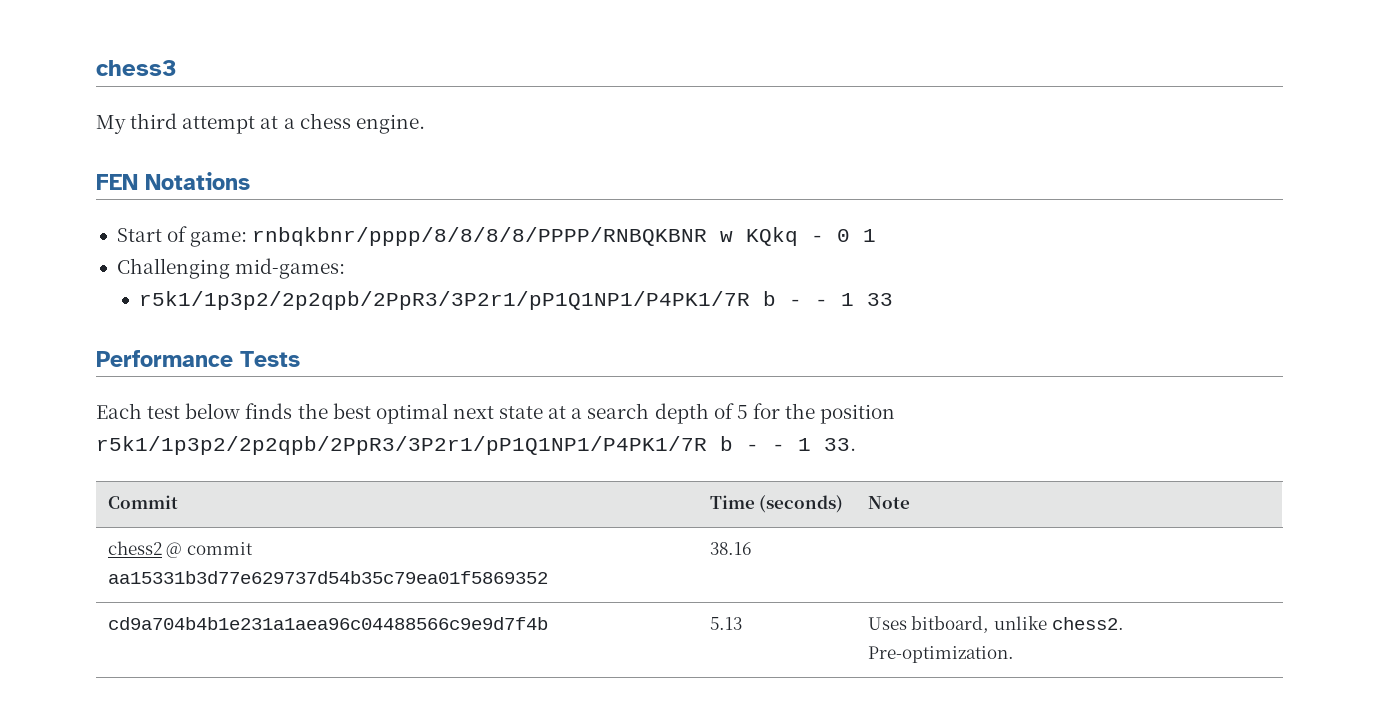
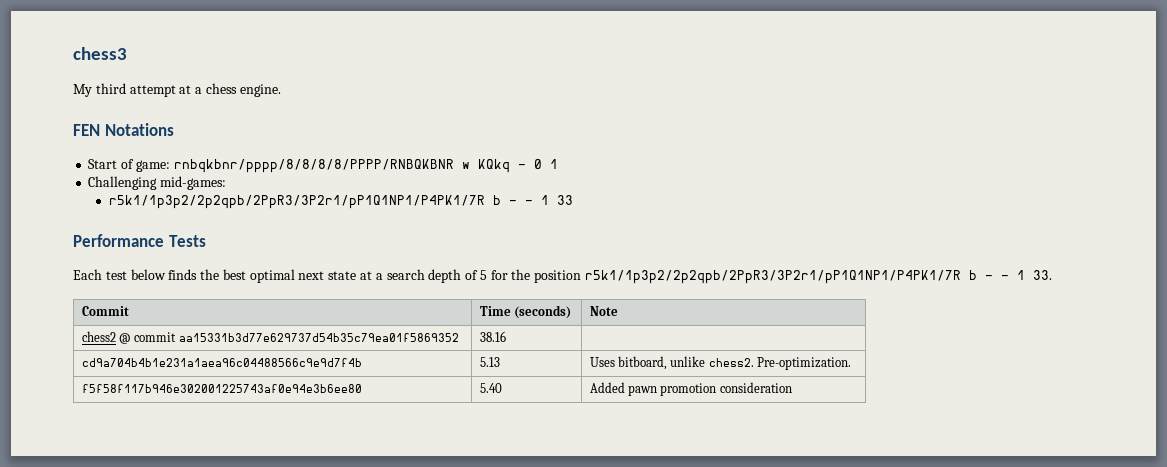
+ f5f58f117b946e302001225743af0e94e3b6ee80 | 5.40 | Added pawn promotion consideration

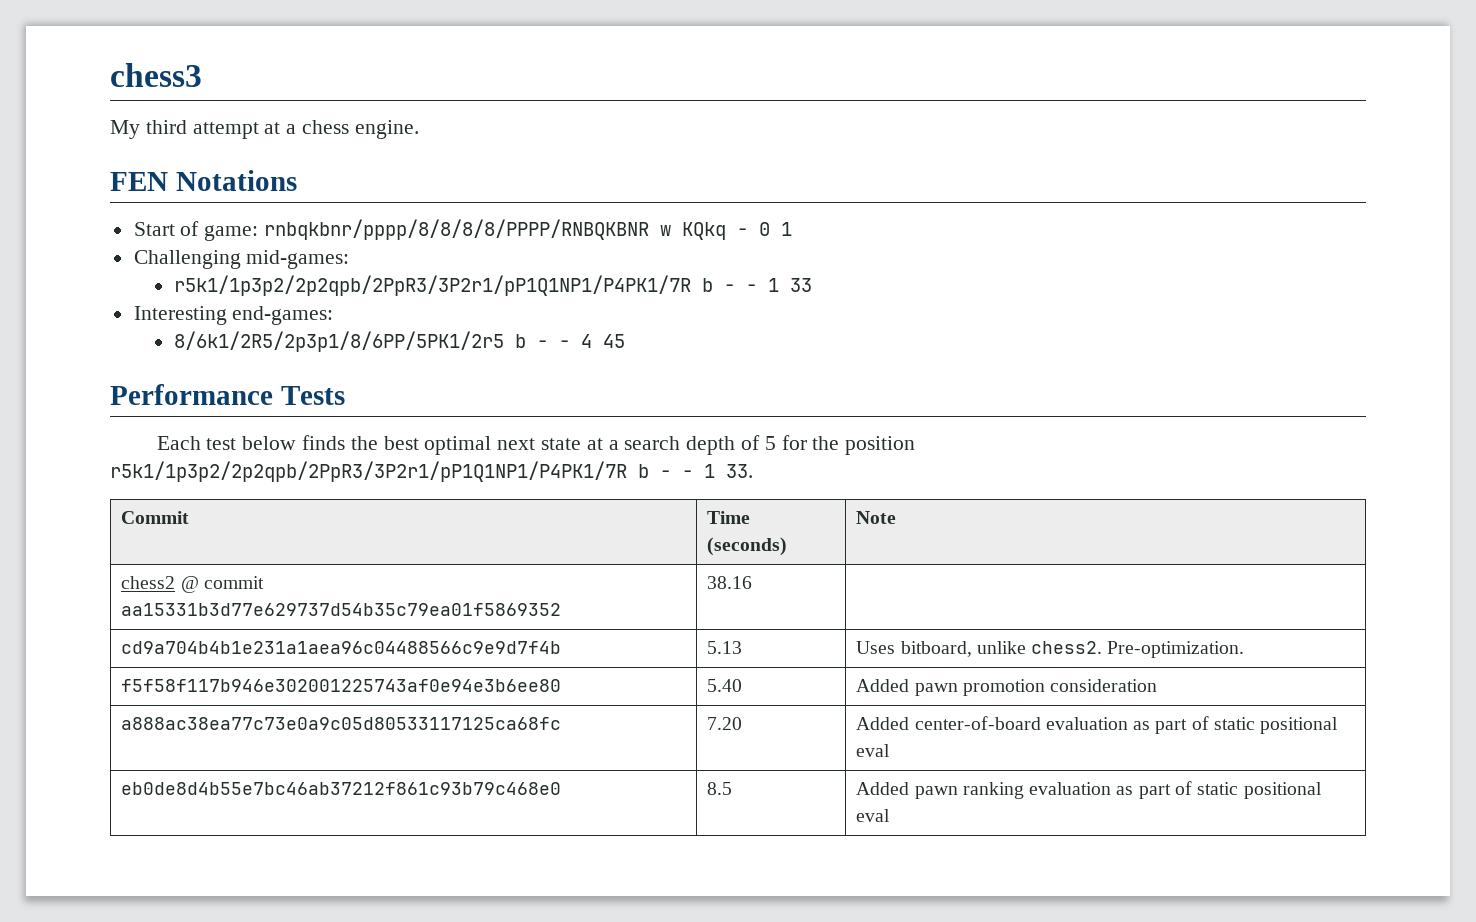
+ Interesting end-games:
+ 8/6k1/2R5/2p3p1/8/6PP/5PK1/2r5 b - - 4 45
+ a888ac38ea77c73e0a9c05d80533117125ca68fc | 7.20 | Added center-of-board evaluation as part of static positional eval
+ eb0de8d4b55e7bc46ab37212f861c93b79c468e0 | 8.5 | Added pawn ranking evaluation as part of static positional eval

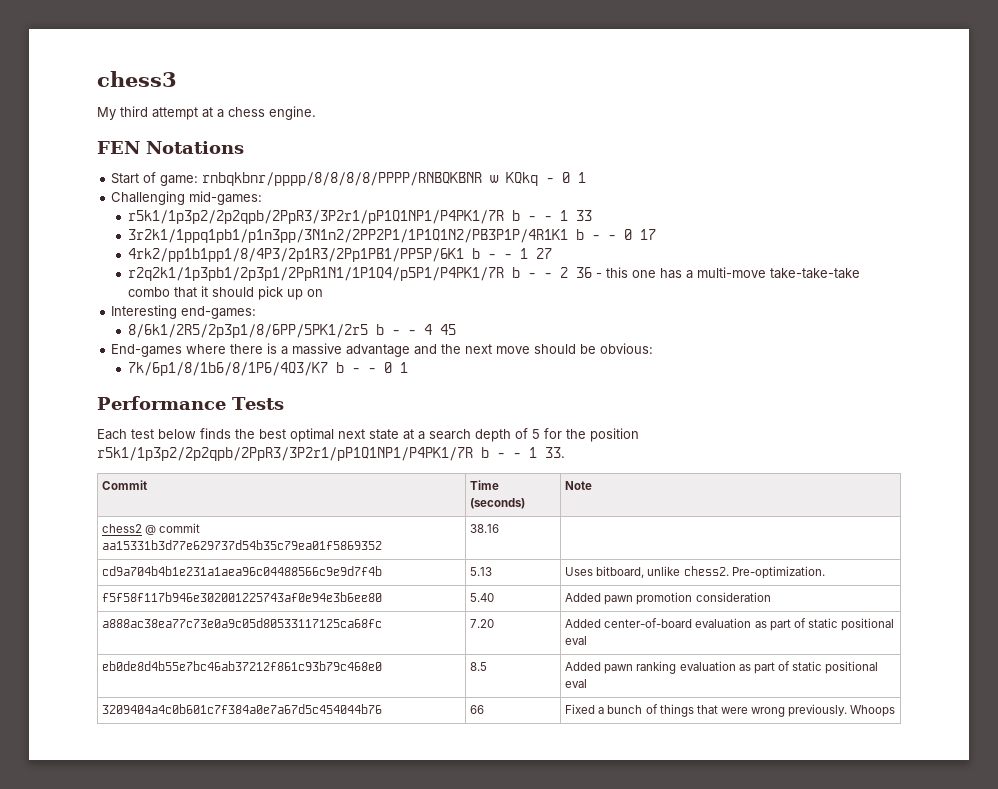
+ 3r2k1/1ppq1pb1/p1n3pp/3N1n2/2PP2P1/1P1Q1N2/PB3P1P/4R1K1 b - - 0 17
+ 4rk2/pp1b1pp1/8/4P3/2p1R3/2Pp1PB1/PP5P/6K1 b - - 1 27
+ r2q2k1/1p3pb1/2p3p1/2PpR1N1/1P1Q4/p5P1/P4PK1/7R b - - 2 36 - this one has a multi-move take-take-take combo that it should pick up on
+ End-games where there is a massive advantage and the next move should be obvious:
+ 7k/6p1/8/1b6/8/1P6/4Q3/K7 b - - 0 1
+ 3209404a4c0b601c7f384a0e7a67d5c454044b76 | 66 | Fixed a bunch of things that were wrong previously. Whoops

